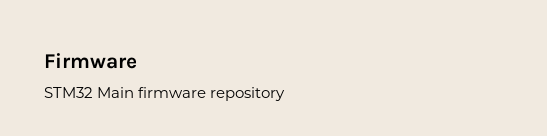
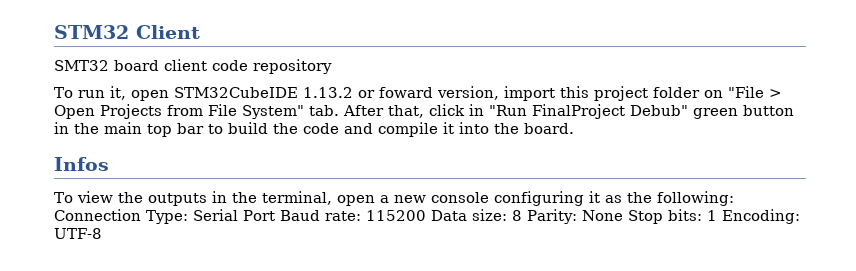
- Firmware
- STM32 Main firmware repository
+ STM32 Client
+ SMT32 board client code repository
+ To run it, open STM32CubeIDE 1.13.2 or foward version, import this project folder on "File > Open Projects from File System" tab. After that, click in "Run FinalProject Debub" green button in the main top bar to build the code and compile it into the board.
+ Infos
+ To view the outputs in the terminal, open a new console configuring it as the following: Connection Type: Serial Port Baud rate: 115200 Data size: 8 Parity: None Stop bits: 1 Encoding: UTF-8

